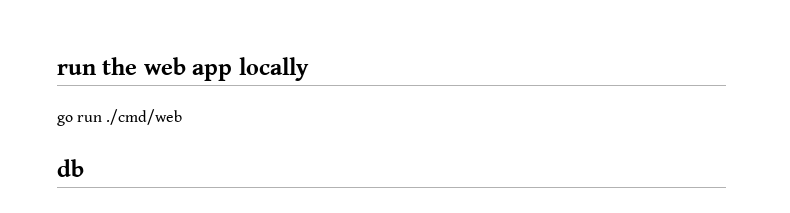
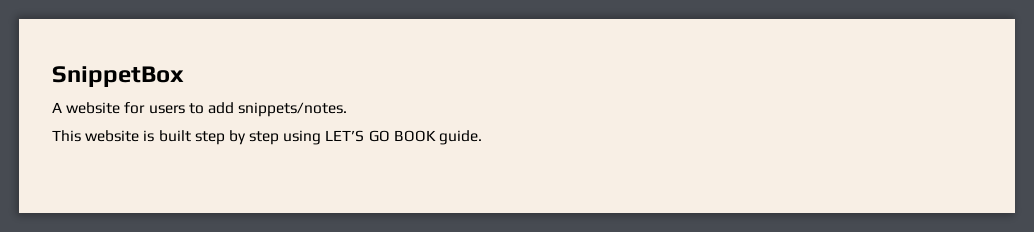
- run the web app locally
- go run ./cmd/web
- db
+ SnippetBox
+ A website for users to add snippets/notes.
+ This website is built step by step using LET’S GO BOOK guide.

